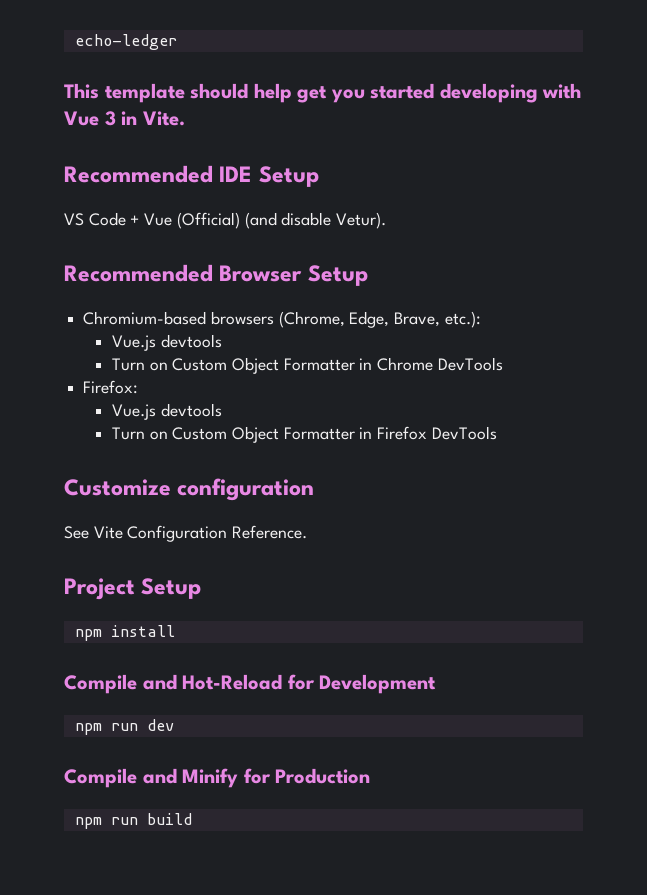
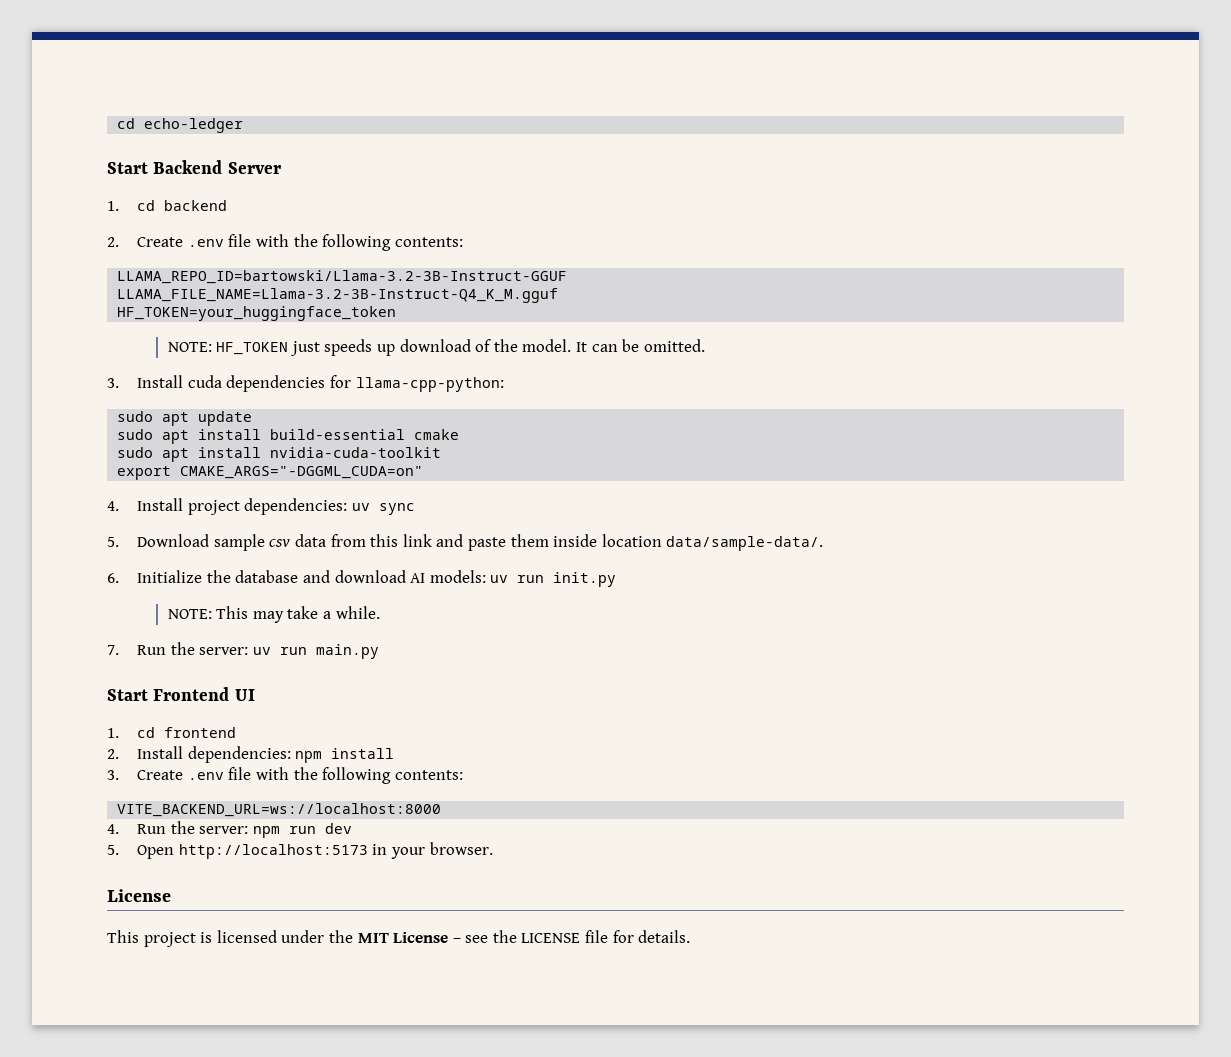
- echo-ledger
+ cd echo-ledger
- This template should help get you started developing with Vue 3 in Vite.
- Recommended IDE Setup
- VS Code + Vue (Official) (and disable Vetur).
- Recommended Browser Setup
- Chromium-based browsers (Chrome, Edge, Brave, etc.):
- Vue.js devtools
- Turn on Custom Object Formatter in Chrome DevTools
- Firefox:
- Vue.js devtools
- Turn on Custom Object Formatter in Firefox DevTools
- Customize configuration
- See Vite Configuration Reference.
- Project Setup
- npm install
- Compile and Hot-Reload for Development
- npm run dev
- Compile and Minify for Production
- npm run build
+ Start Backend Server
+ 1. cd backend
+ 2. Create .env file with the following contents:
+ LLAMA_REPO_ID=bartowski/Llama-3.2-3B-Instruct-GGUF
+ LLAMA_FILE_NAME=Llama-3.2-3B-Instruct-Q4_K_M.gguf
+ HF_TOKEN=your_huggingface_token
+ NOTE: HF_TOKEN just speeds up download of the model. It can be omitted.
+ 3. Install cuda dependencies for llama-cpp-python:
+ sudo apt update
+ sudo apt install build-essential cmake
+ sudo apt install nvidia-cuda-toolkit
+ export CMAKE_ARGS="-DGGML_CUDA=on"
+ 4. Install project dependencies: uv sync
+ 5. Download sample csv data from this link and paste them inside location data/sample-data/.
+ 6. Initialize the database and download AI models: uv run init.py
+ NOTE: This may take a while.
+ 7. Run the server: uv run main.py
+ Start Frontend UI
+ 1. cd frontend
+ 2. Install dependencies: npm install
+ 3. Create .env file with the following contents:
+ VITE_BACKEND_URL=ws://localhost:8000
+ 4. Run the server: npm run dev
+ 5. Open http://localhost:5173 in your browser.
+ License
+ This project is licensed under the MIT License – see the LICENSE file for details.

